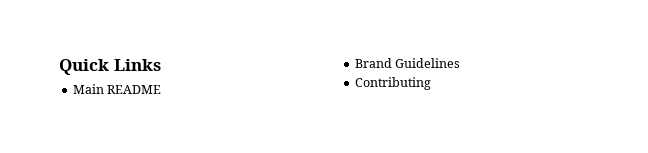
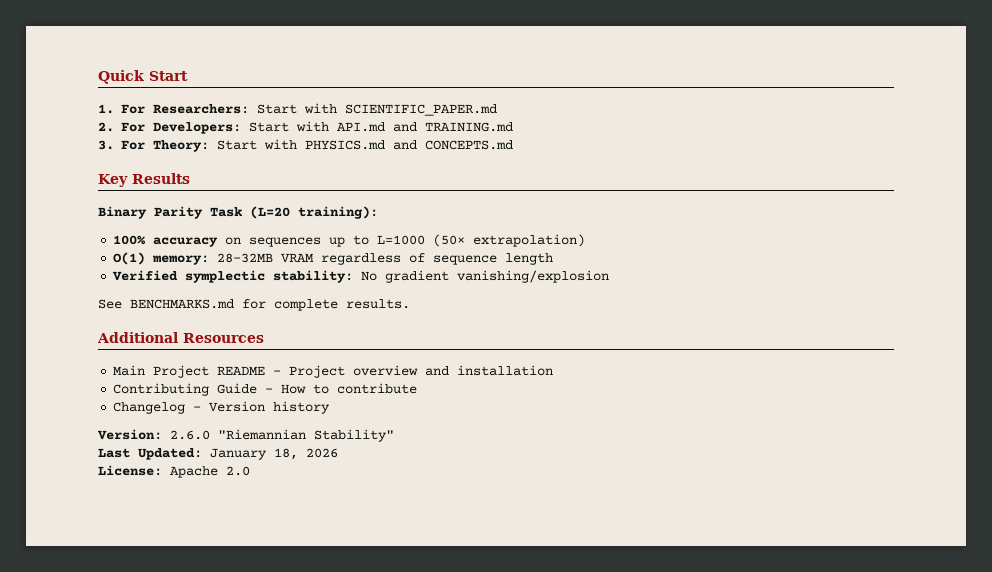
- Quick Links
+ Quick Start
+ 1. For Researchers: Start with SCIENTIFIC_PAPER.md
+ 2. For Developers: Start with API.md and TRAINING.md
+ 3. For Theory: Start with PHYSICS.md and CONCEPTS.md
+ Key Results
+ Binary Parity Task (L=20 training):
+ 100% accuracy on sequences up to L=1000 (50× extrapolation)
+ O(1) memory: 28-32MB VRAM regardless of sequence length
+ Verified symplectic stability: No gradient vanishing/explosion
+ See BENCHMARKS.md for complete results.
+ Additional Resources
- Main README
- Brand Guidelines
- Contributing
+ Main Project README - Project overview and installation
+ Contributing Guide - How to contribute
+ Changelog - Version history
+ Version: 2.6.0 "Riemannian Stability"
+ Last Updated: January 18, 2026
+ License: Apache 2.0

